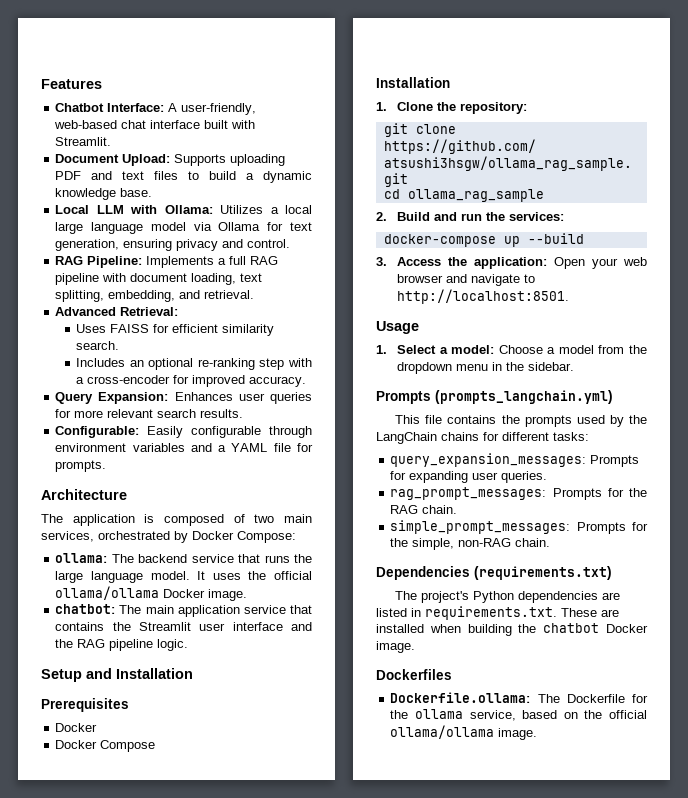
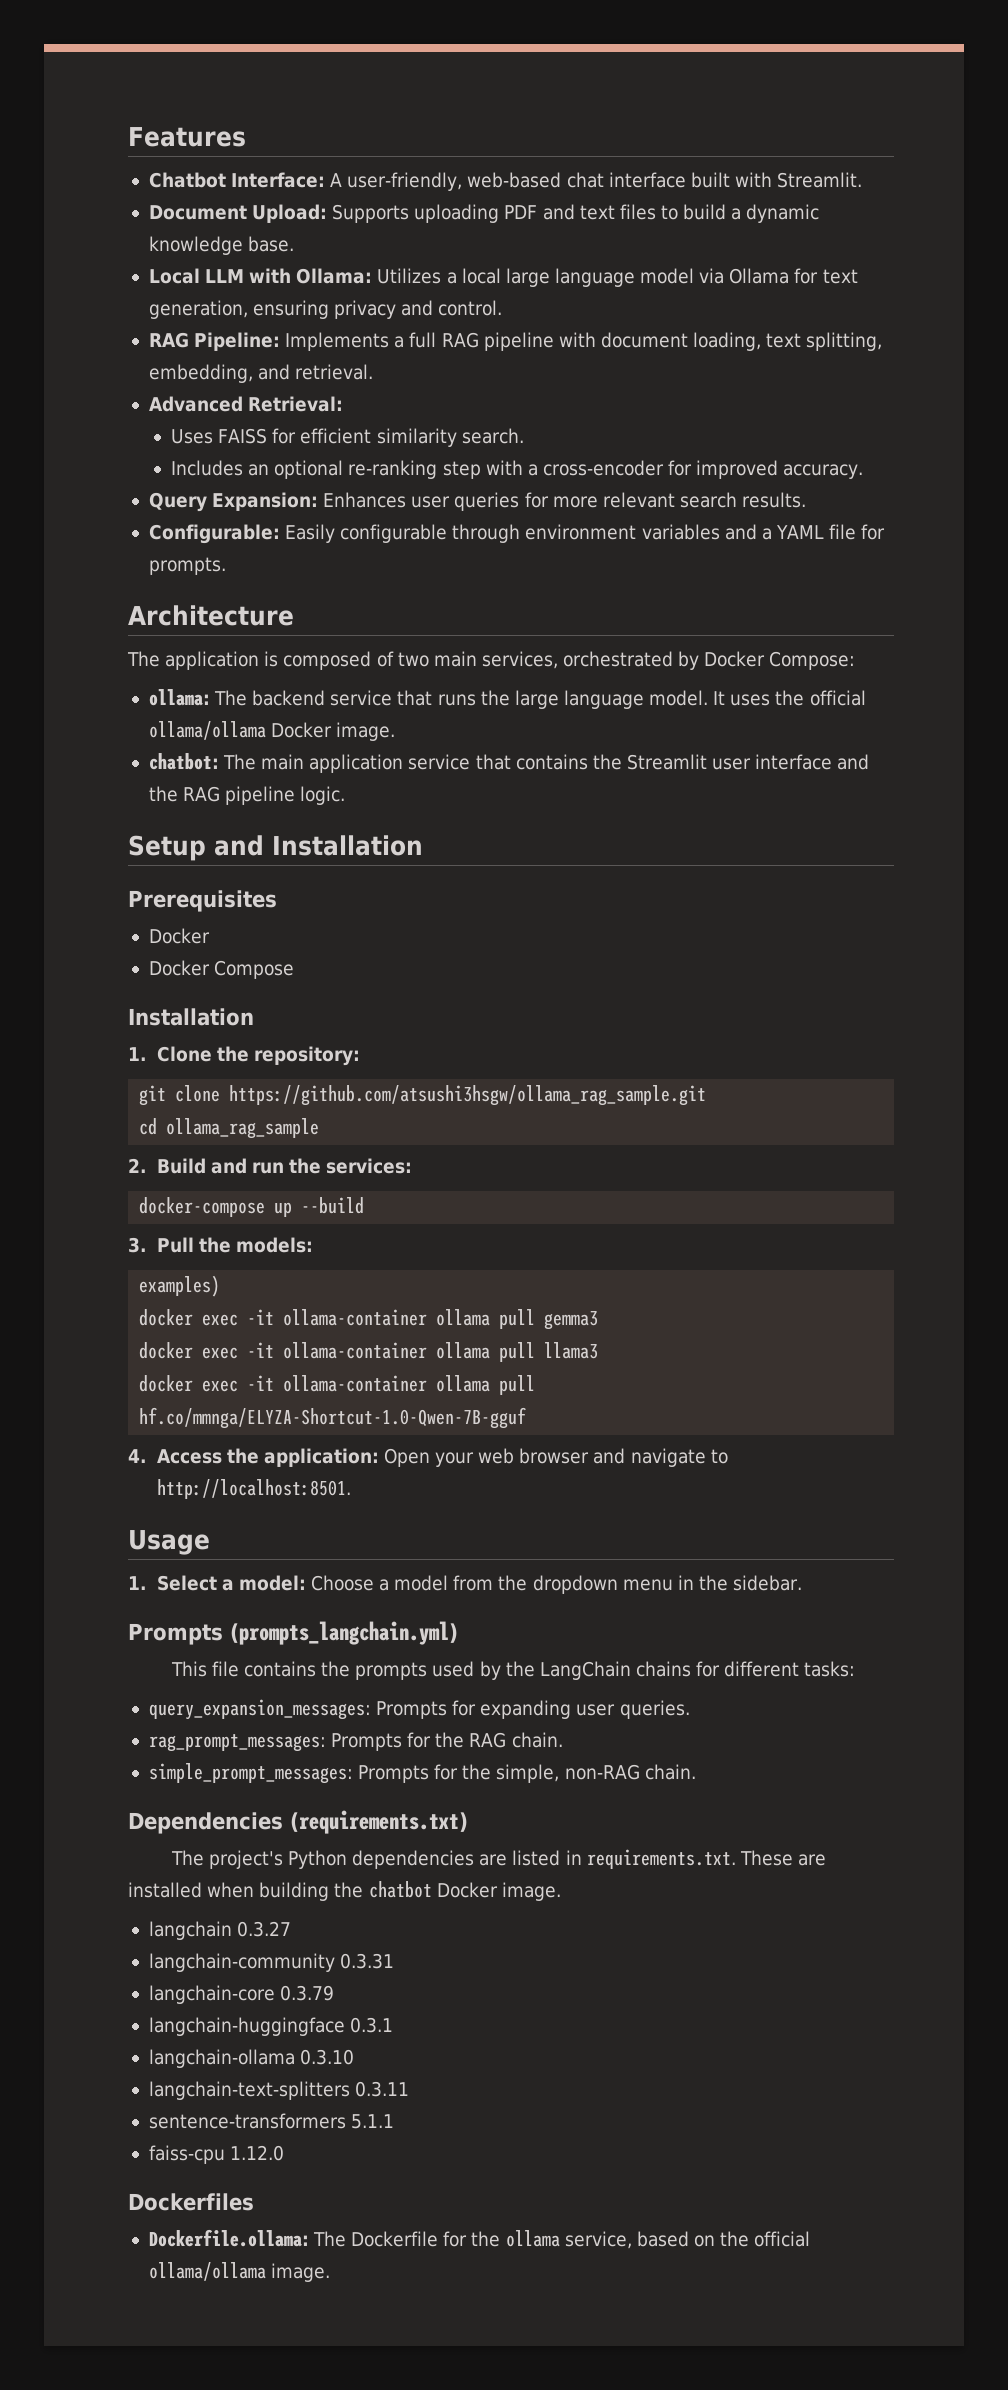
- 3. Access the application: Open your web browser and navigate to http://localhost:8501.
+ 3. Pull the models:
+ examples)
+ docker exec -it ollama-container ollama pull gemma3
+ docker exec -it ollama-container ollama pull llama3
+ docker exec -it ollama-container ollama pull hf.co/mmnga/ELYZA-Shortcut-1.0-Qwen-7B-gguf
+ 4. Access the application: Open your web browser and navigate to http://localhost:8501.
+ langchain 0.3.27
+ langchain-community 0.3.31
+ langchain-core 0.3.79
+ langchain-huggingface 0.3.1
+ langchain-ollama 0.3.10
+ langchain-text-splitters 0.3.11
+ sentence-transformers 5.1.1
+ faiss-cpu 1.12.0

